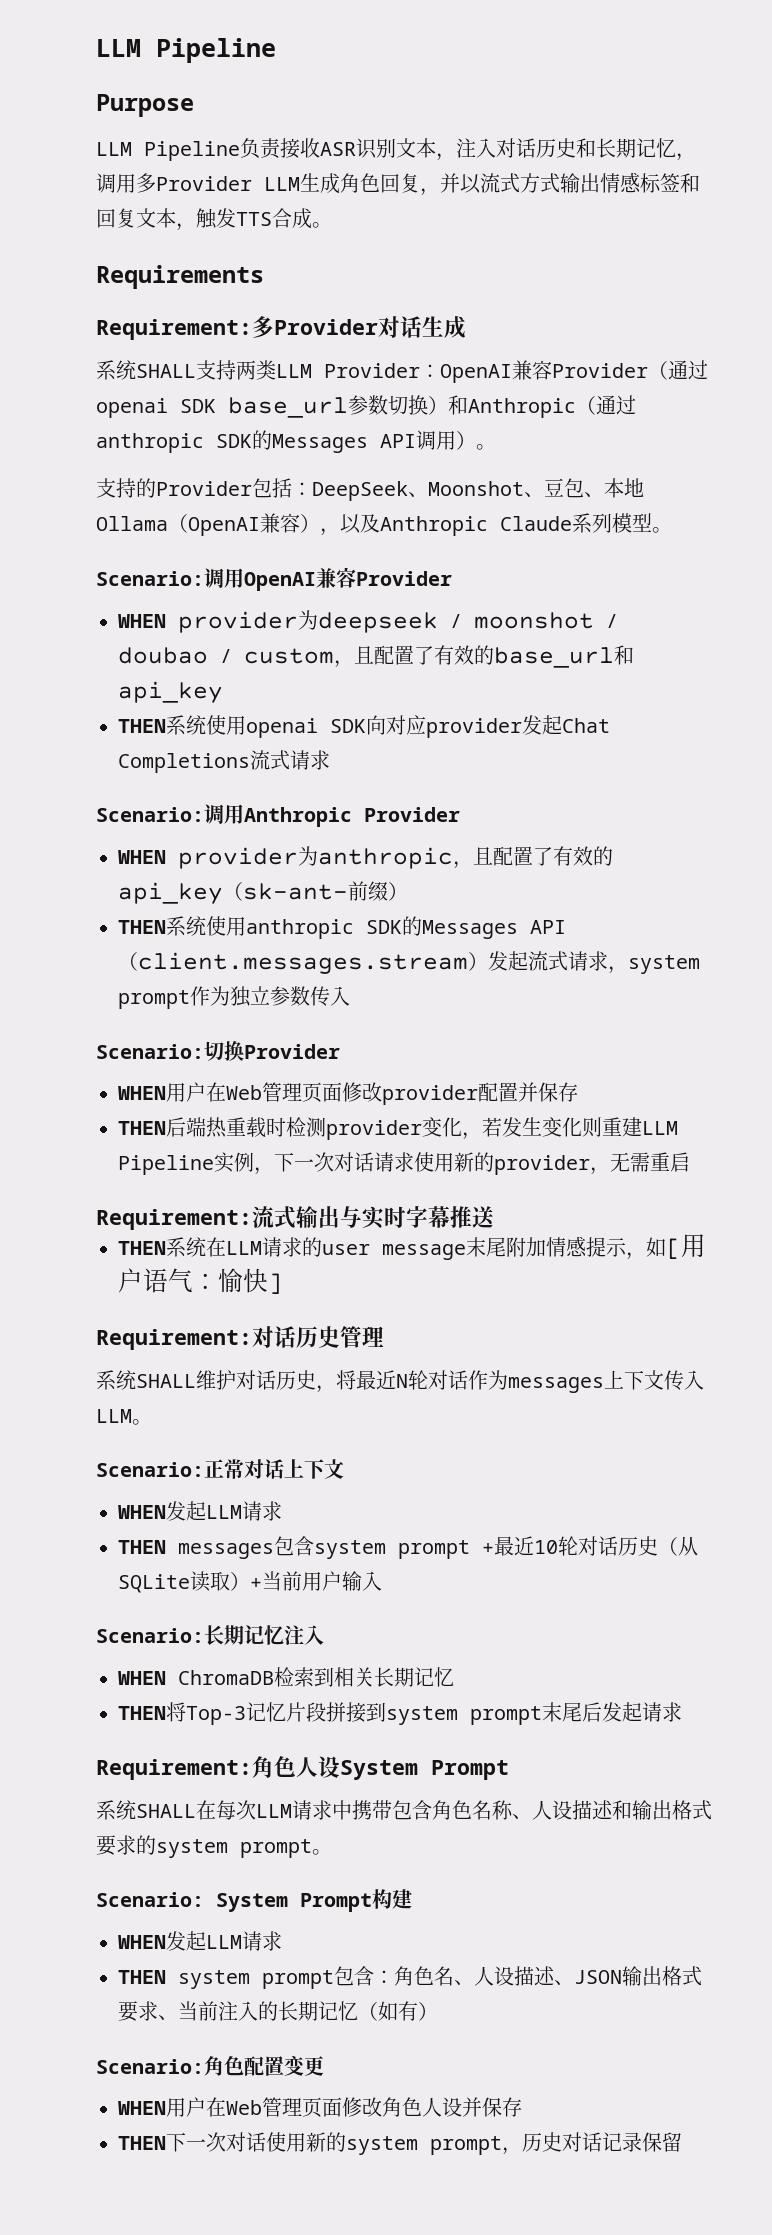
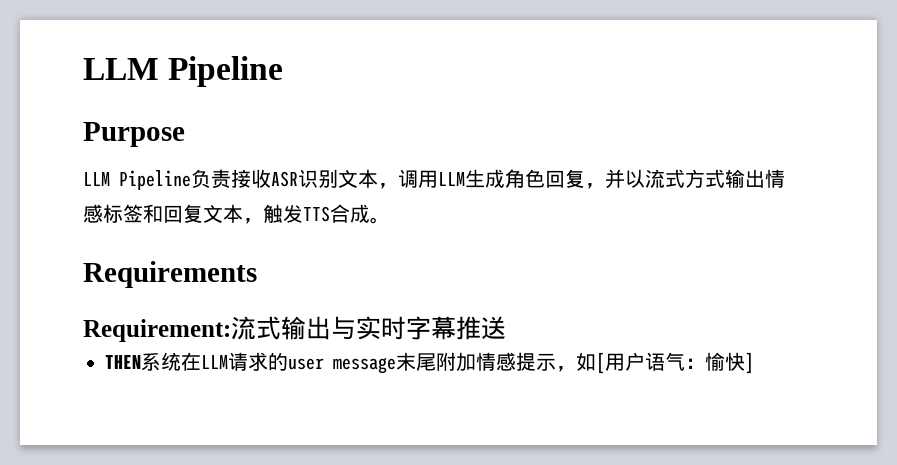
- LLM Pipeline负责接收ASR识别文本，注入对话历史和长期记忆，调用多Provider LLM生成角色回复，并以流式方式输出情感标签和回复文本，触发TTS合成。
+ LLM Pipeline负责接收ASR识别文本，调用LLM生成角色回复，并以流式方式输出情感标签和回复文本，触发TTS合成。
- Requirement:多Provider对话生成
- 系统SHALL支持两类LLM Provider：OpenAI兼容Provider（通过openai SDK base_url参数切换）和Anthropic（通过anthropic SDK的Messages API调用）。
- 支持的Provider包括：DeepSeek、Moonshot、豆包、本地Ollama（OpenAI兼容），以及Anthropic Claude系列模型。
- Scenario:调用OpenAI兼容Provider
- WHEN provider为deepseek / moonshot / doubao / custom，且配置了有效的base_url和api_key
- THEN系统使用openai SDK向对应provider发起Chat Completions流式请求
- Scenario:调用Anthropic Provider
- WHEN provider为anthropic，且配置了有效的api_key（sk-ant-前缀）
- THEN系统使用anthropic SDK的Messages API（client.messages.stream）发起流式请求，system prompt作为独立参数传入
- Scenario:切换Provider
- WHEN用户在Web管理页面修改provider配置并保存
- THEN后端热重载时检测provider变化，若发生变化则重建LLM Pipeline实例，下一次对话请求使用新的provider，无需重启
- Requirement:对话历史管理
- 系统SHALL维护对话历史，将最近N轮对话作为messages上下文传入LLM。
- Scenario:正常对话上下文
- WHEN发起LLM请求
- THEN messages包含system prompt +最近10轮对话历史（从SQLite读取）+当前用户输入
- Scenario:长期记忆注入
- WHEN ChromaDB检索到相关长期记忆
- THEN将Top-3记忆片段拼接到system prompt末尾后发起请求
- Requirement:角色人设System Prompt
- 系统SHALL在每次LLM请求中携带包含角色名称、人设描述和输出格式要求的system prompt。
- Scenario: System Prompt构建
- WHEN发起LLM请求
- THEN system prompt包含：角色名、人设描述、JSON输出格式要求、当前注入的长期记忆（如有）
- Scenario:角色配置变更
- WHEN用户在Web管理页面修改角色人设并保存
- THEN下一次对话使用新的system prompt，历史对话记录保留

